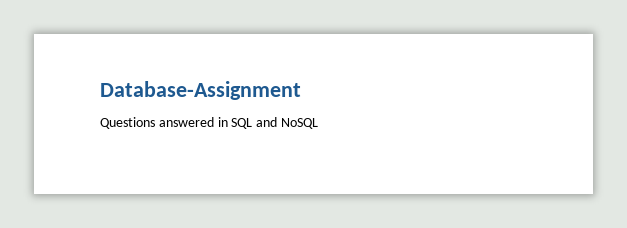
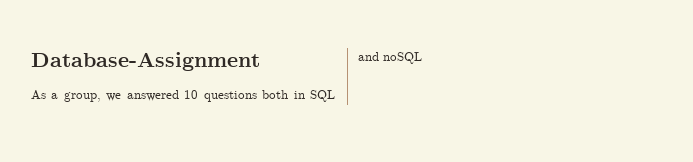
- Questions answered in SQL and NoSQL
+ As a group, we answered 10 questions both in SQL and noSQL

